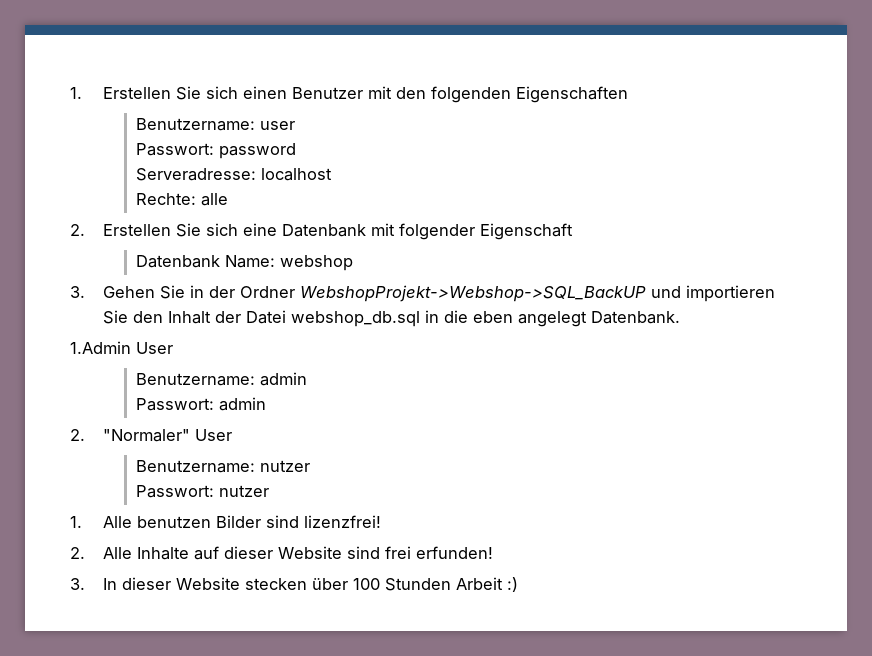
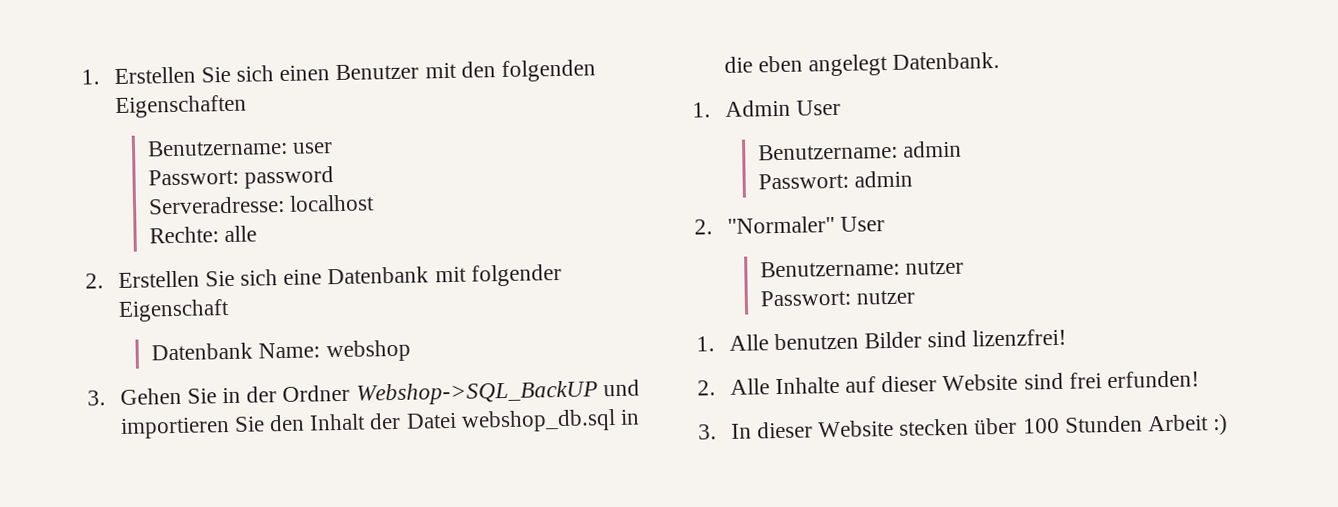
- 3. Gehen Sie in der Ordner WebshopProjekt->Webshop->SQL_BackUP und importieren Sie den Inhalt der Datei webshop_db.sql in die eben angelegt Datenbank.
+ 3. Gehen Sie in der Ordner Webshop->SQL_BackUP und importieren Sie den Inhalt der Datei webshop_db.sql in die eben angelegt Datenbank.
- 1.Admin User
+ 1. Admin User

